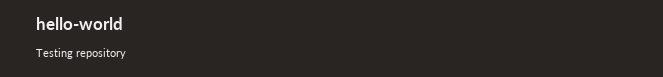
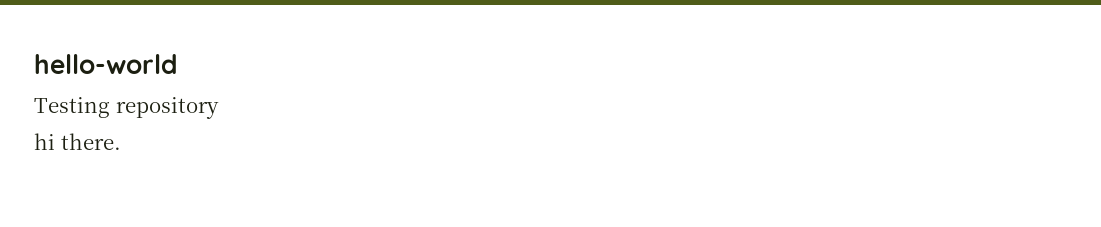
+ hi there.

